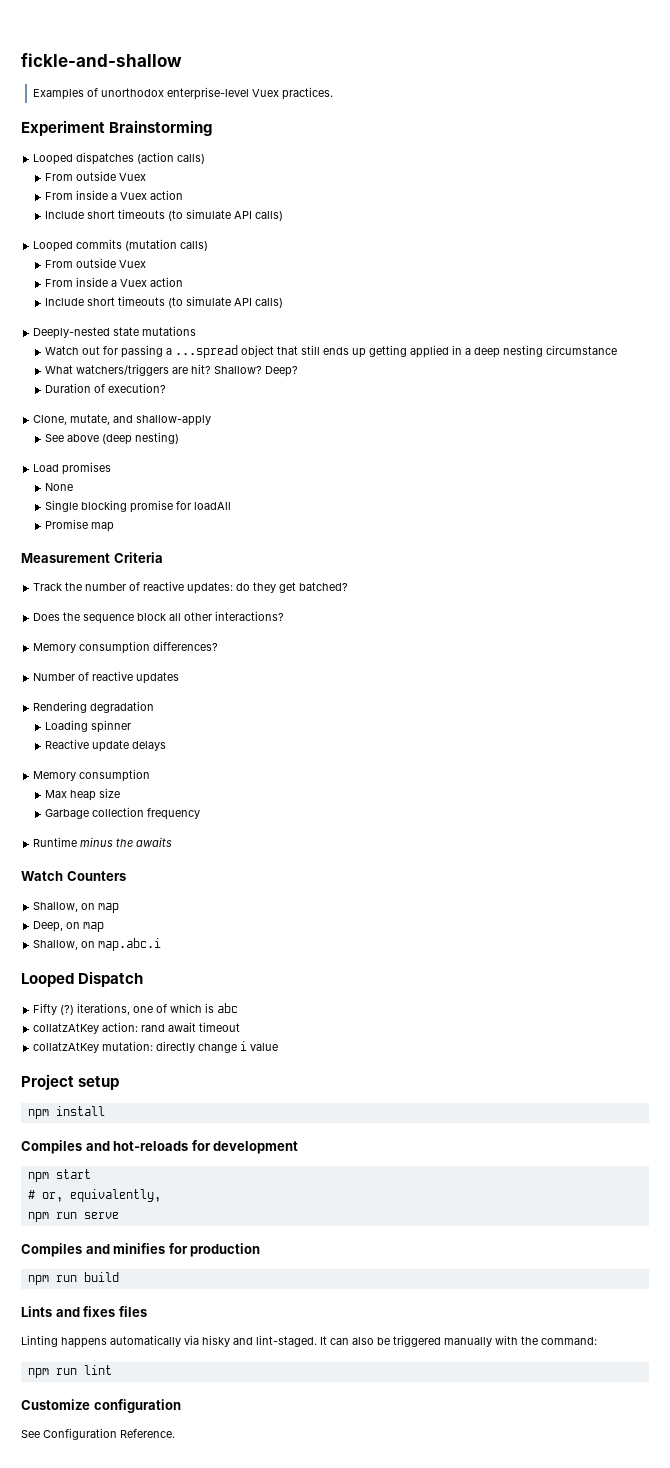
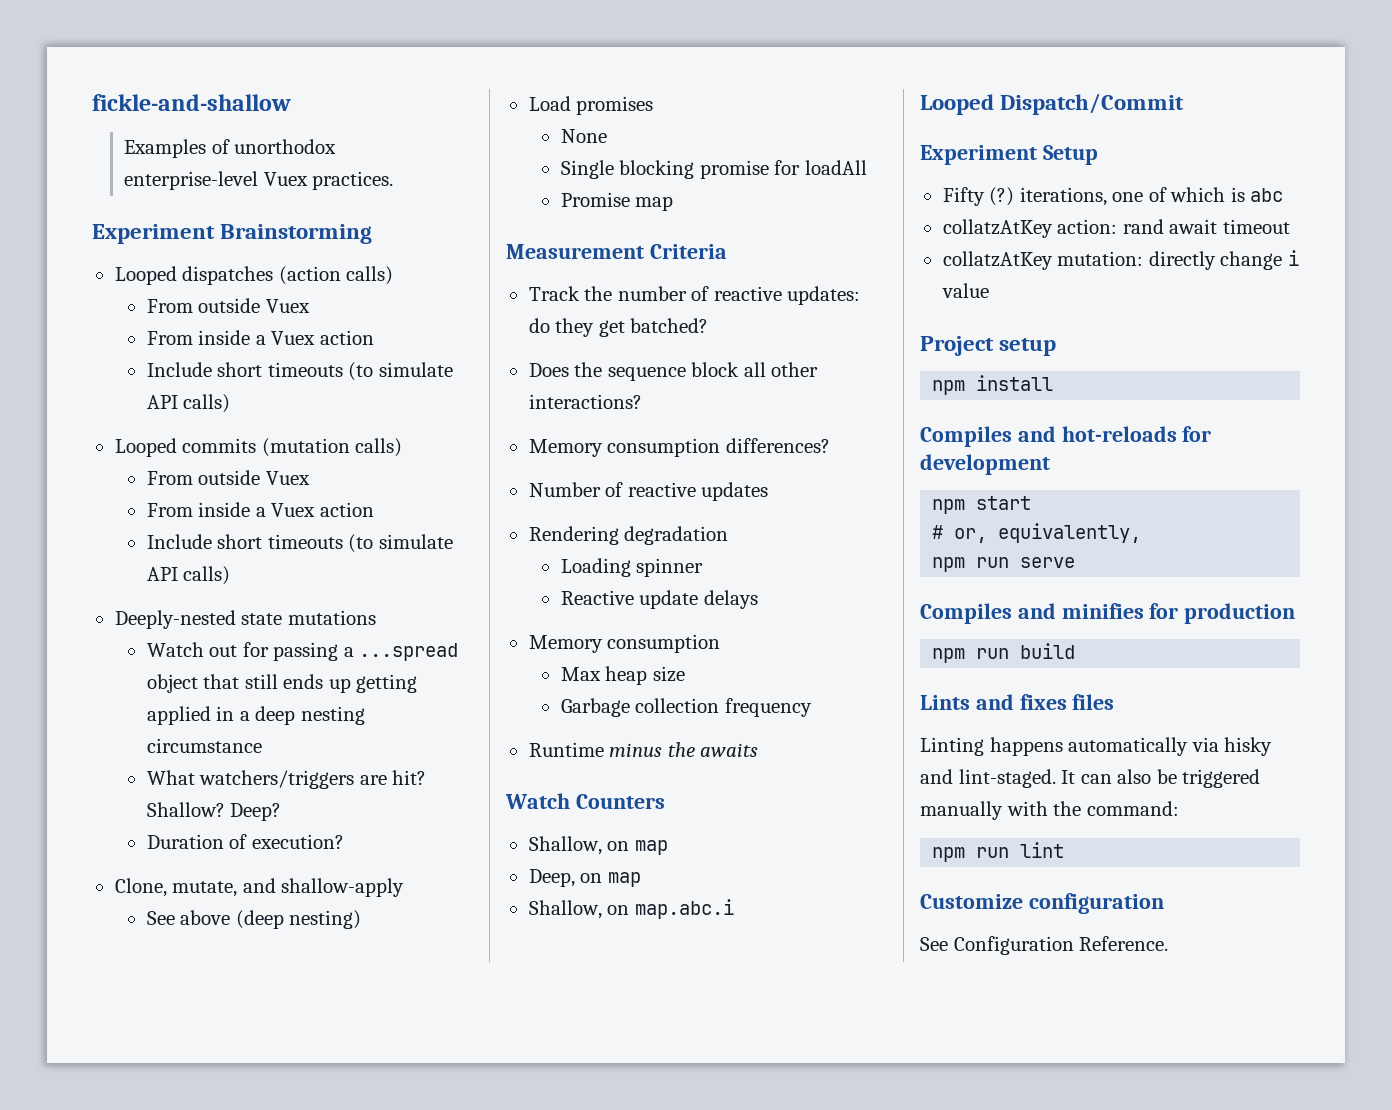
- Looped Dispatch
+ Looped Dispatch/Commit
+ Experiment Setup

